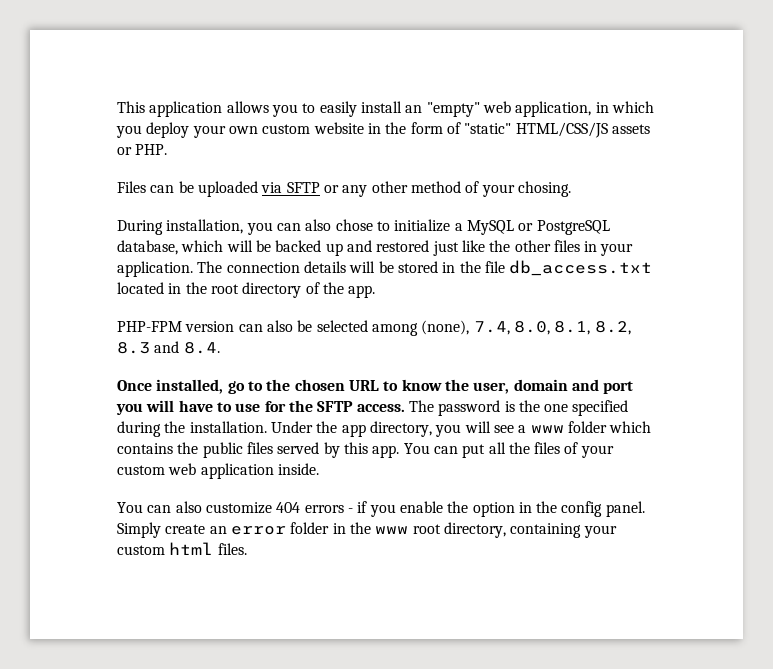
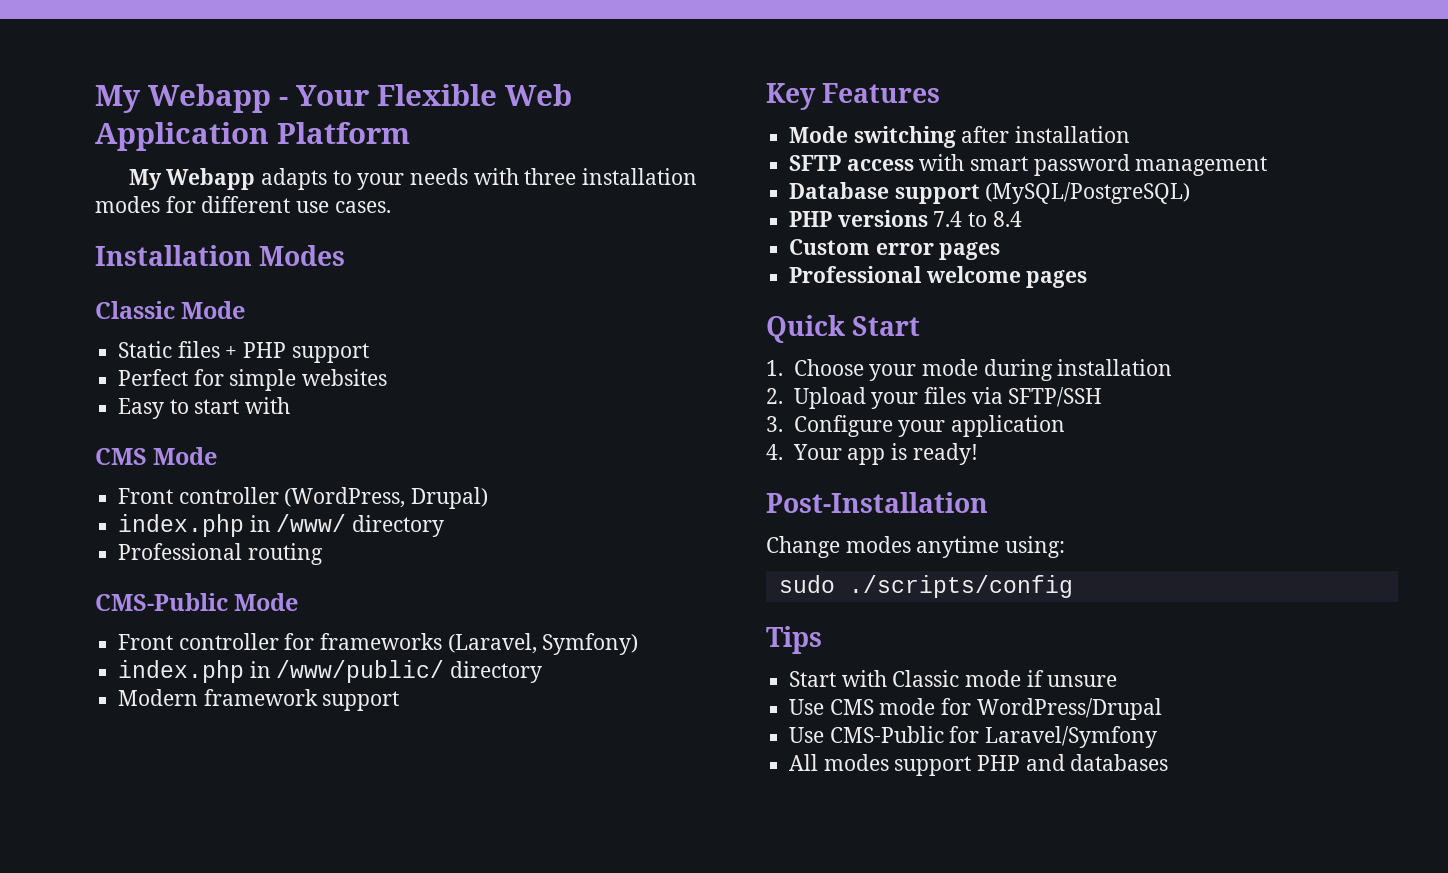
- This application allows you to easily install an "empty" web application, in which you deploy your own custom website in the form of "static" HTML/CSS/JS assets or PHP.
- Files can be uploaded via SFTP or any other method of your chosing.
- During installation, you can also chose to initialize a MySQL or PostgreSQL database, which will be backed up and restored just like the other files in your application. The connection details will be stored in the file db_access.txt located in the root directory of the app.
- PHP-FPM version can also be selected among (none), 7.4, 8.0, 8.1, 8.2, 8.3 and 8.4.
- Once installed, go to the chosen URL to know the user, domain and port you will have to use for the SFTP access. The password is the one specified during the installation. Under the app directory, you will see a www folder which contains the public files served by this app. You can put all the files of your custom web application inside.
- You can also customize 404 errors - if you enable the option in the config panel. Simply create an error folder in the www root directory, containing your custom html files.
+ My Webapp - Your Flexible Web Application Platform
+ My Webapp adapts to your needs with three installation modes for different use cases.
+ Installation Modes
+ Classic Mode
+ Static files + PHP support
+ Perfect for simple websites
+ Easy to start with
+ CMS Mode
+ Front controller (WordPress, Drupal)
+ index.php in /www/ directory
+ Professional routing
+ CMS-Public Mode
+ Front controller for frameworks (Laravel, Symfony)
+ index.php in /www/public/ directory
+ Modern framework support
+ Key Features
+ Mode switching after installation
+ SFTP access with smart password management
+ Database support (MySQL/PostgreSQL)
+ PHP versions 7.4 to 8.4
+ Custom error pages
+ Professional welcome pages
+ Quick Start
+ 1. Choose your mode during installation
+ 2. Upload your files via SFTP/SSH
+ 3. Configure your application
+ 4. Your app is ready!
+ Post-Installation
+ Change modes anytime using:
+ sudo ./scripts/config
+ Tips
+ Start with Classic mode if unsure
+ Use CMS mode for WordPress/Drupal
+ Use CMS-Public for Laravel/Symfony
+ All modes support PHP and databases

